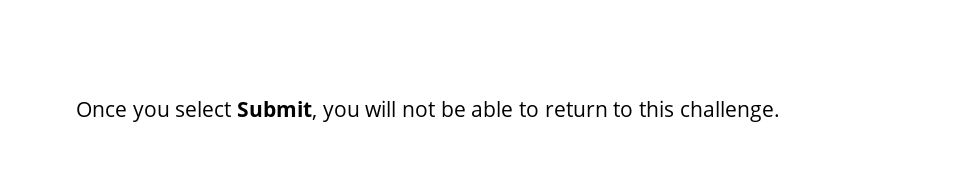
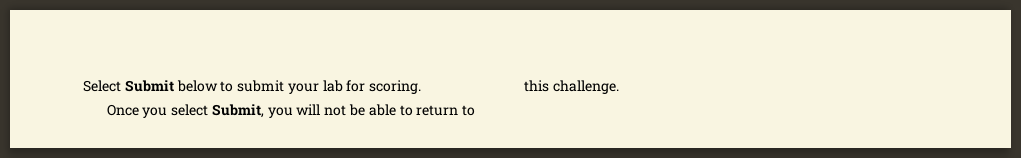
+ Select Submit below to submit your lab for scoring.

